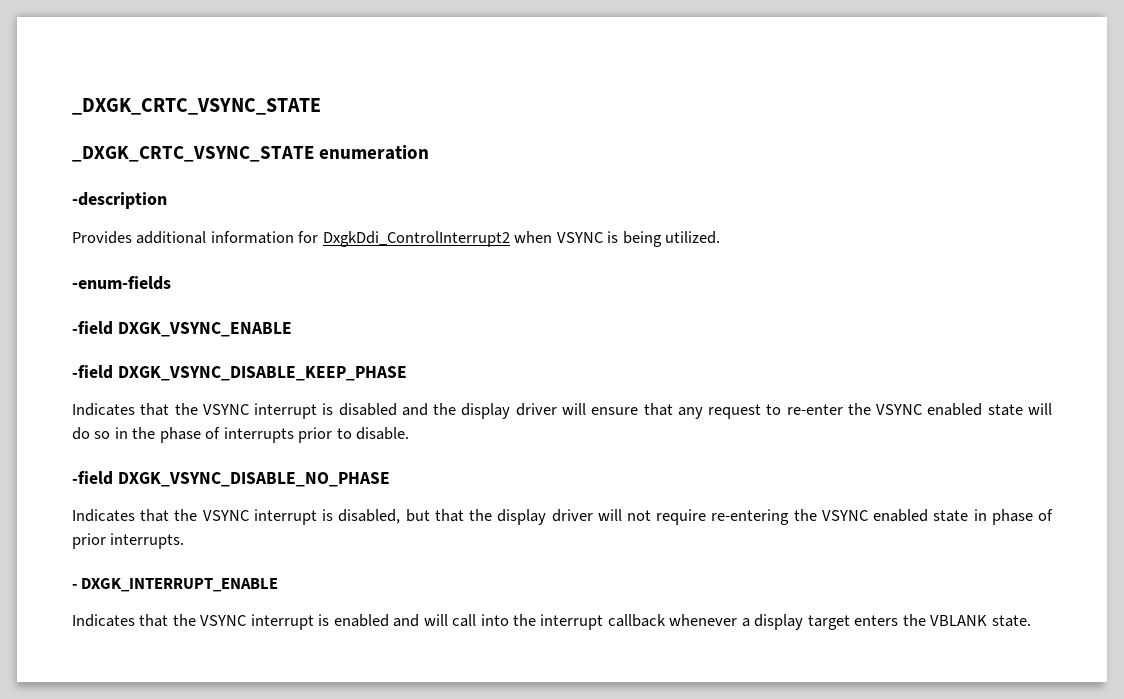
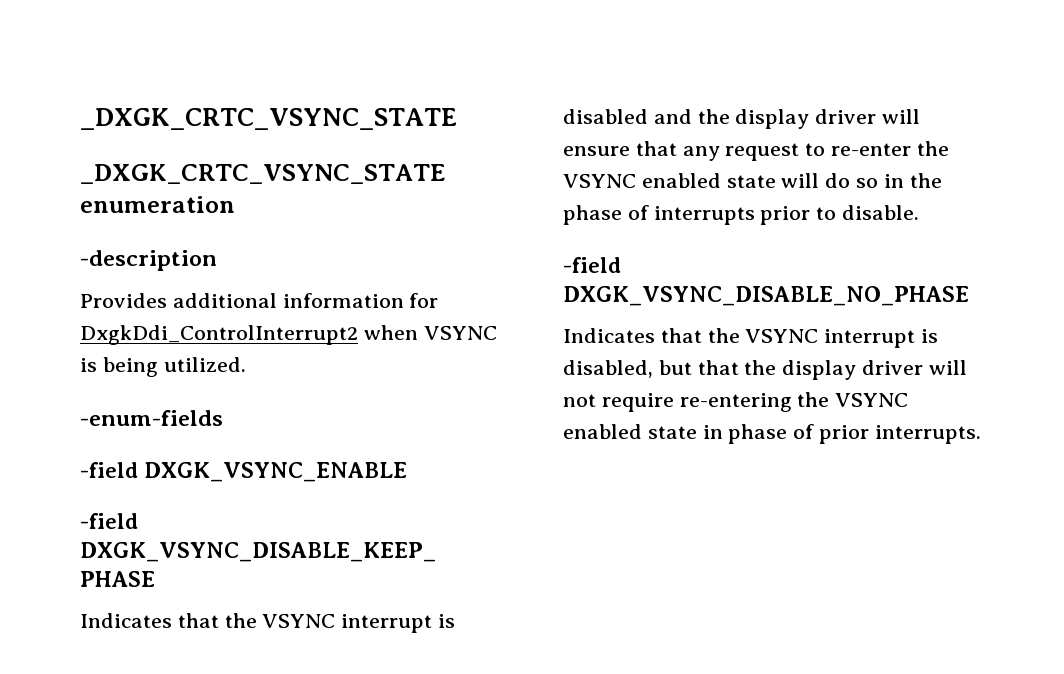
- - DXGK_INTERRUPT_ENABLE
- Indicates that the VSYNC interrupt is enabled and will call into the interrupt callback whenever a display target enters the VBLANK state.

